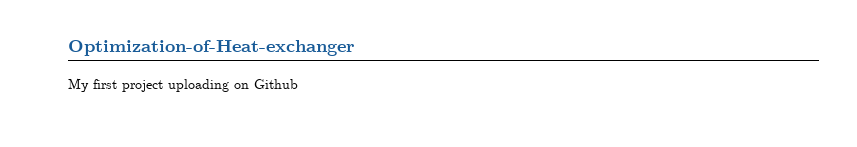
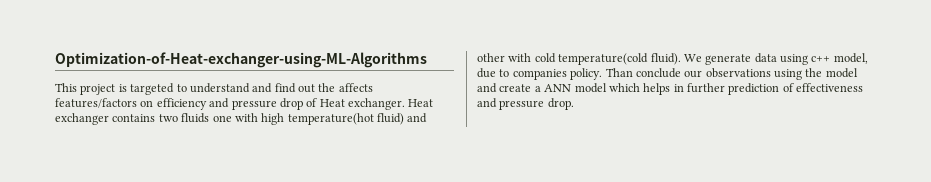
- Optimization-of-Heat-exchanger
- My first project uploading on Github
+ Optimization-of-Heat-exchanger-using-ML-Algorithms
+ This project is targeted to understand and find out the affects features/factors on efficiency and pressure drop of Heat exchanger. Heat exchanger contains two fluids one with high temperature(hot fluid) and other with cold temperature(cold fluid). We generate data using c++ model, due to companies policy. Than conclude our observations using the model and create a ANN model which helps in further prediction of effectiveness and pressure drop.

